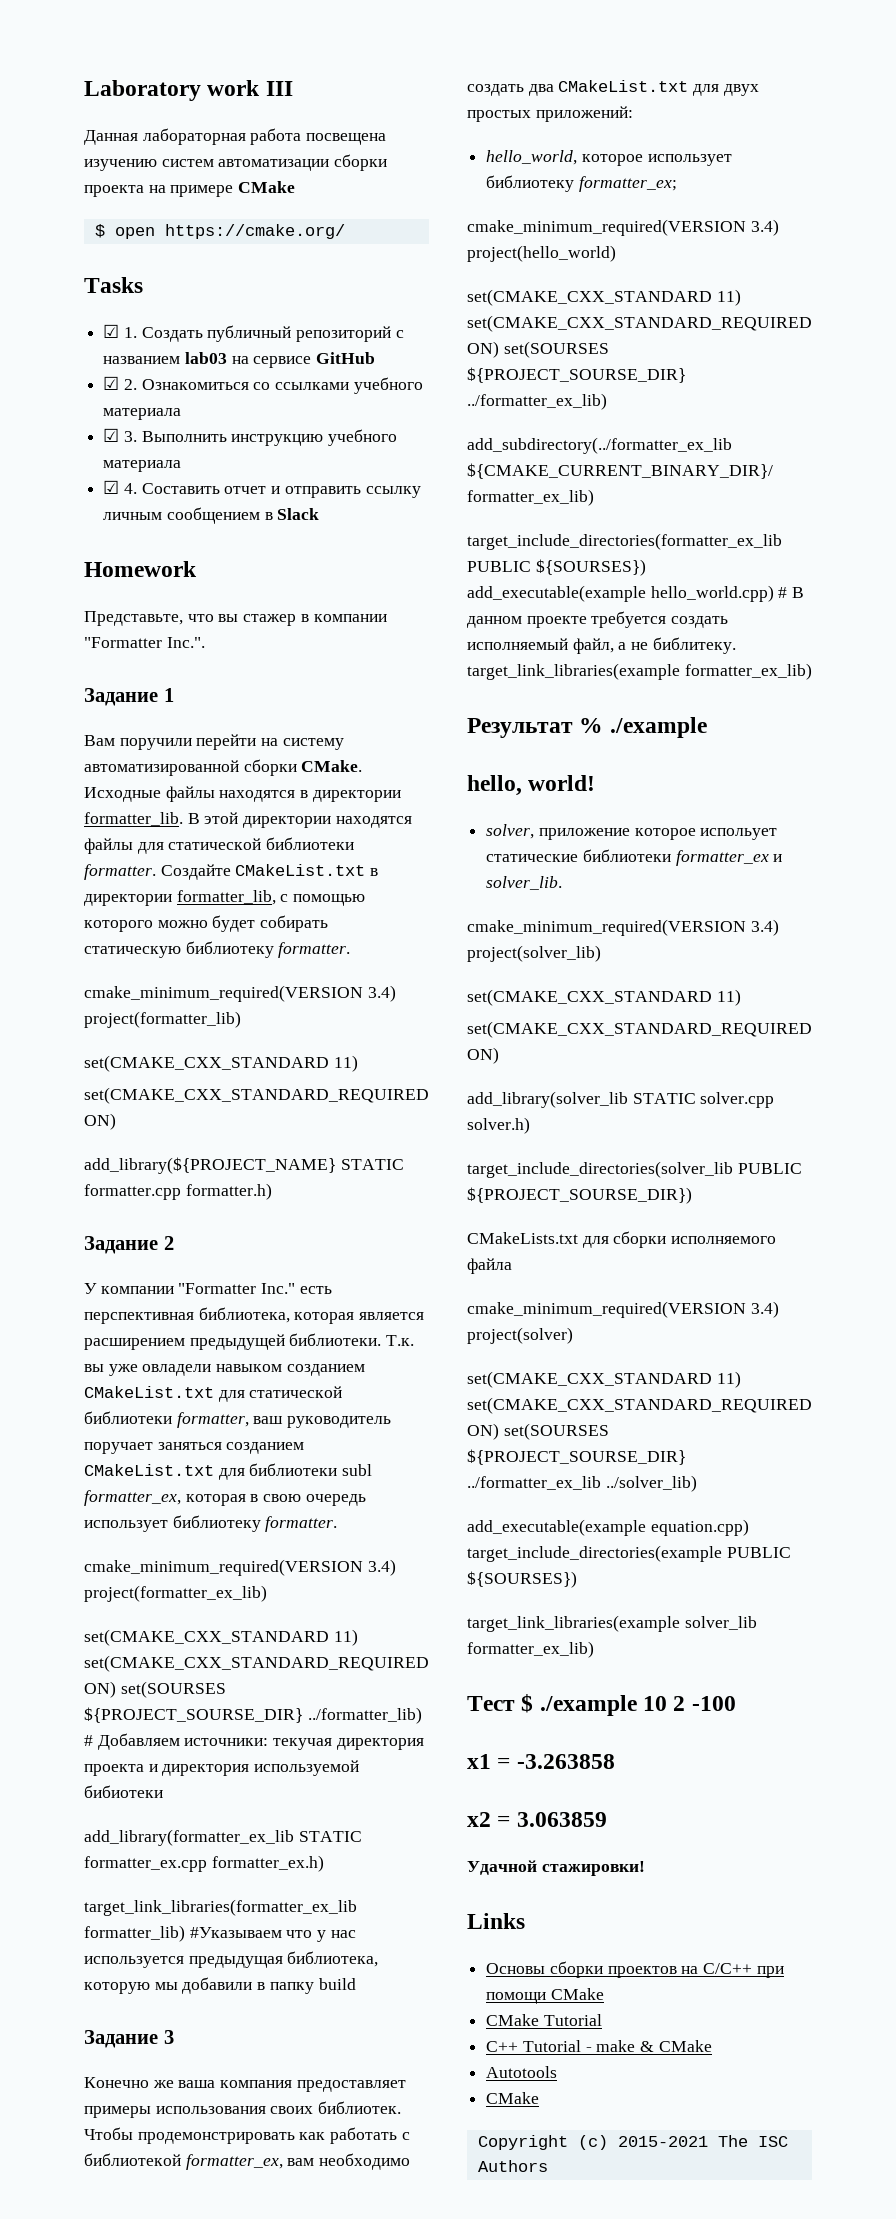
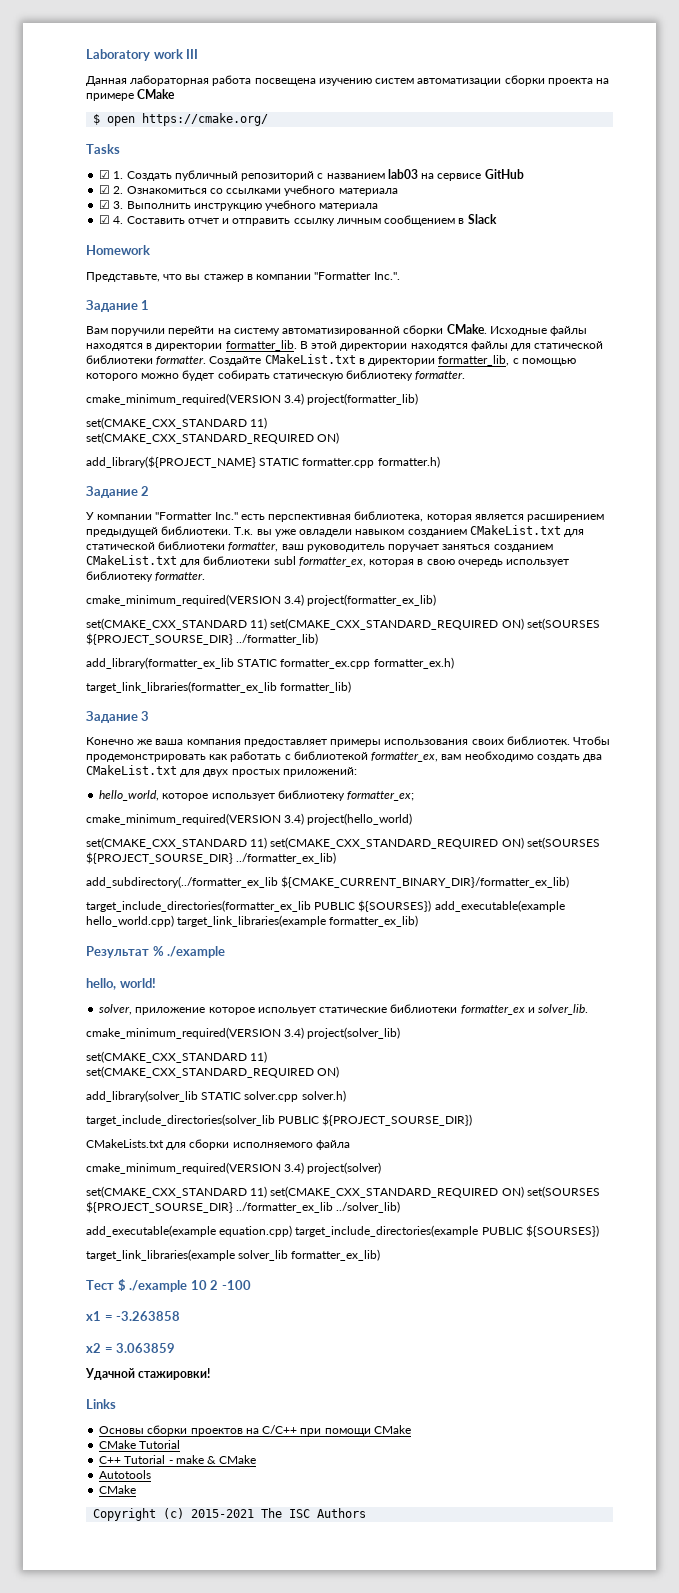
- set(CMAKE_CXX_STANDARD 11) set(CMAKE_CXX_STANDARD_REQUIRED ON) set(SOURSES ${PROJECT_SOURSE_DIR} ../formatter_lib) # Добавляем источники: текучая директория проекта и директория используемой бибиотеки
+ set(CMAKE_CXX_STANDARD 11) set(CMAKE_CXX_STANDARD_REQUIRED ON) set(SOURSES ${PROJECT_SOURSE_DIR} ../formatter_lib)
- target_link_libraries(formatter_ex_lib formatter_lib) #Указываем что у нас используется предыдущая библиотека, которую мы добавили в папку build
+ target_link_libraries(formatter_ex_lib formatter_lib)
- target_include_directories(formatter_ex_lib PUBLIC ${SOURSES}) add_executable(example hello_world.cpp) # В данном проекте требуется создать исполняемый файл, а не библитеку. target_link_libraries(example formatter_ex_lib)
+ target_include_directories(formatter_ex_lib PUBLIC ${SOURSES}) add_executable(example hello_world.cpp) target_link_libraries(example formatter_ex_lib)

